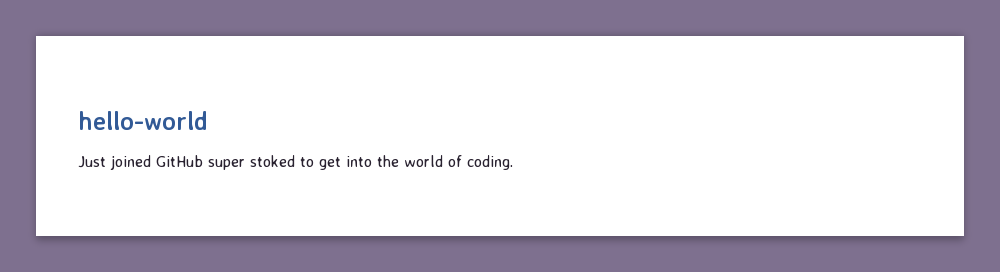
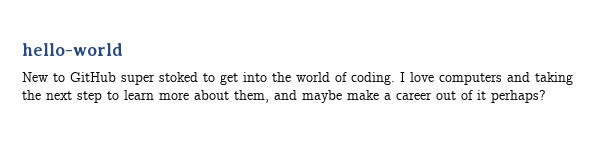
- Just joined GitHub super stoked to get into the world of coding.
+ New to GitHub super stoked to get into the world of coding.
+ I love computers and taking the next step to learn more about them, and maybe make a career out of it perhaps?

